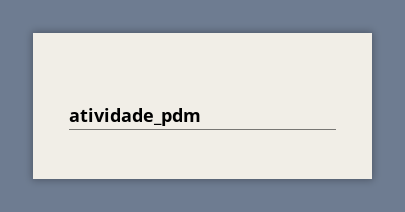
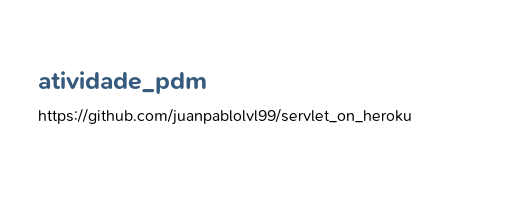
+ https://github.com/juanpablolvl99/servlet_on_heroku

